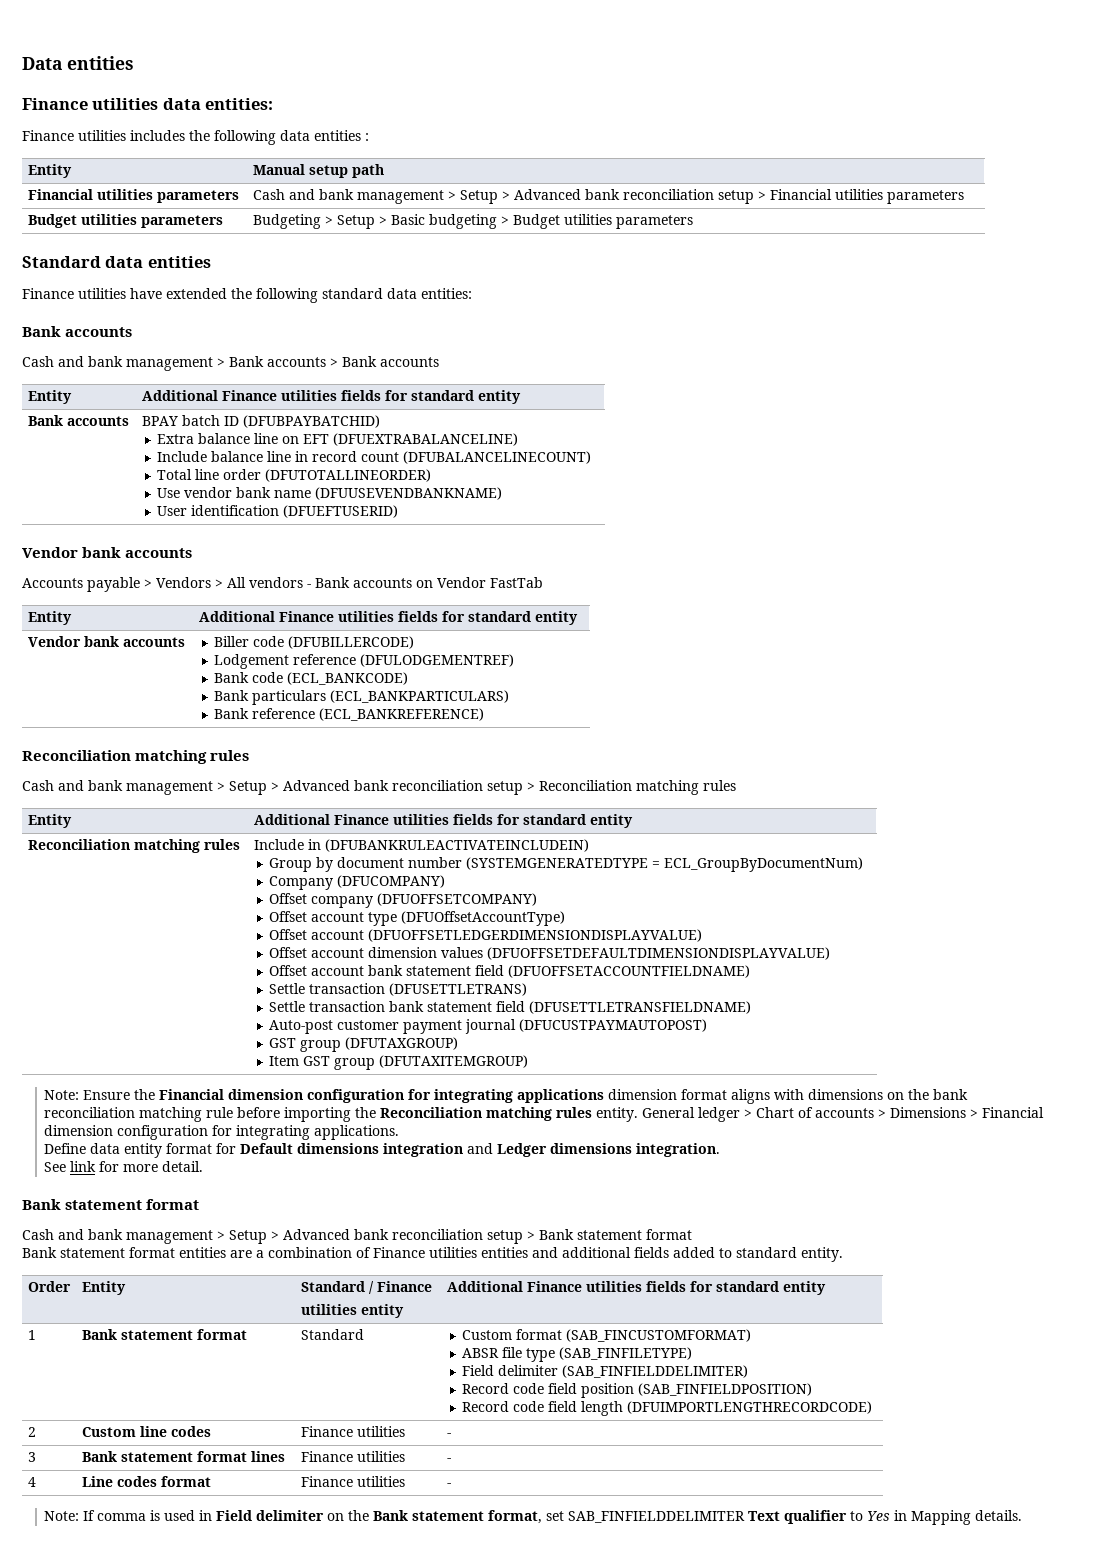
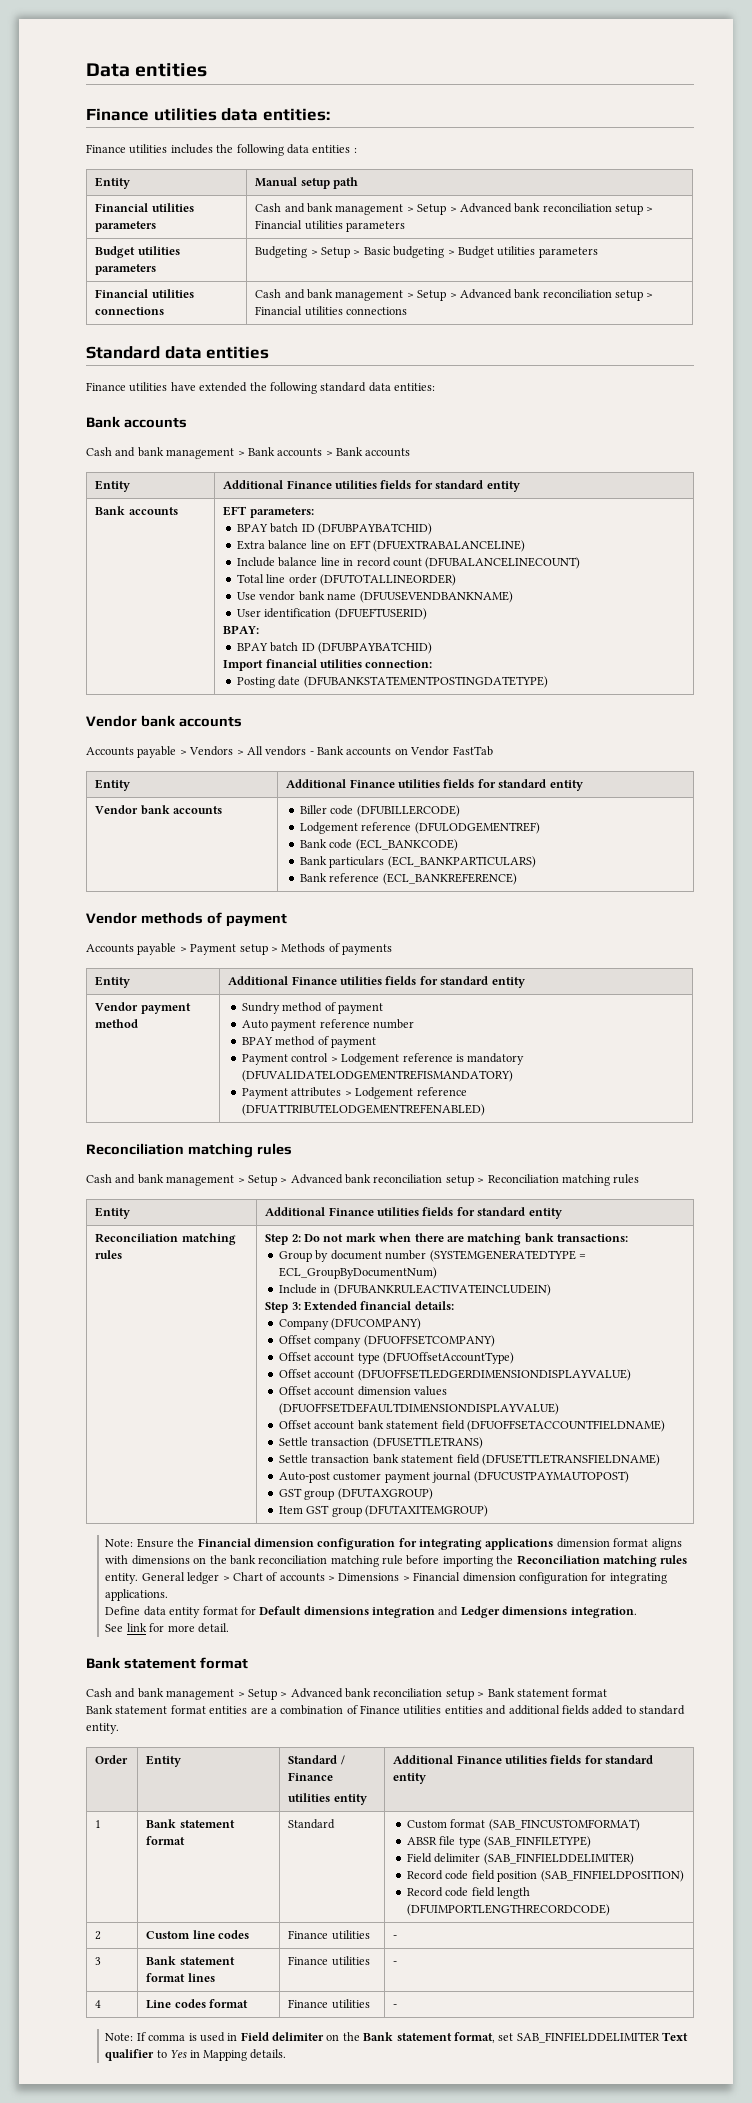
+ Financial utilities connections | Cash and bank management > Setup > Advanced bank reconciliation setup > Financial utilities connections
+ EFT parameters:
+ BPAY:
+ BPAY batch ID (DFUBPAYBATCHID)
+ Import financial utilities connection:
+ Posting date (DFUBANKSTATEMENTPOSTINGDATETYPE)
+ Vendor methods of payment
+ Accounts payable > Payment setup > Methods of payments
+ Entity | Additional Finance utilities fields for standard entity
+ Vendor payment method | Sundry method of payment
+ Auto payment reference number
+ BPAY method of payment
+ Payment control > Lodgement reference is mandatory (DFUVALIDATELODGEMENTREFISMANDATORY)
+ Payment attributes > Lodgement reference (DFUATTRIBUTELODGEMENTREFENABLED)
- Include in (DFUBANKRULEACTIVATEINCLUDEIN)
+ Step 2: Do not mark when there are matching bank transactions:
+ Include in (DFUBANKRULEACTIVATEINCLUDEIN)
+ Step 3: Extended financial details:

